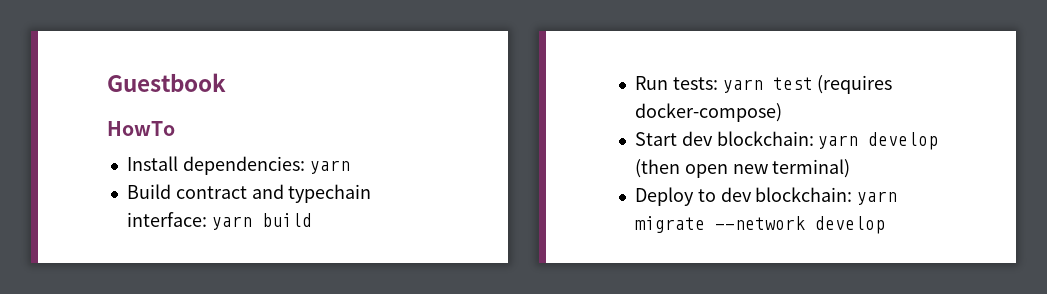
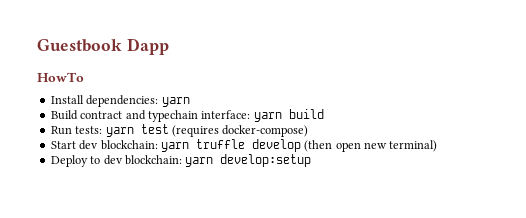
- Guestbook
+ Guestbook Dapp
- Start dev blockchain: yarn develop (then open new terminal)
+ Start dev blockchain: yarn truffle develop (then open new terminal)
- Deploy to dev blockchain: yarn migrate --network develop
+ Deploy to dev blockchain: yarn develop:setup

